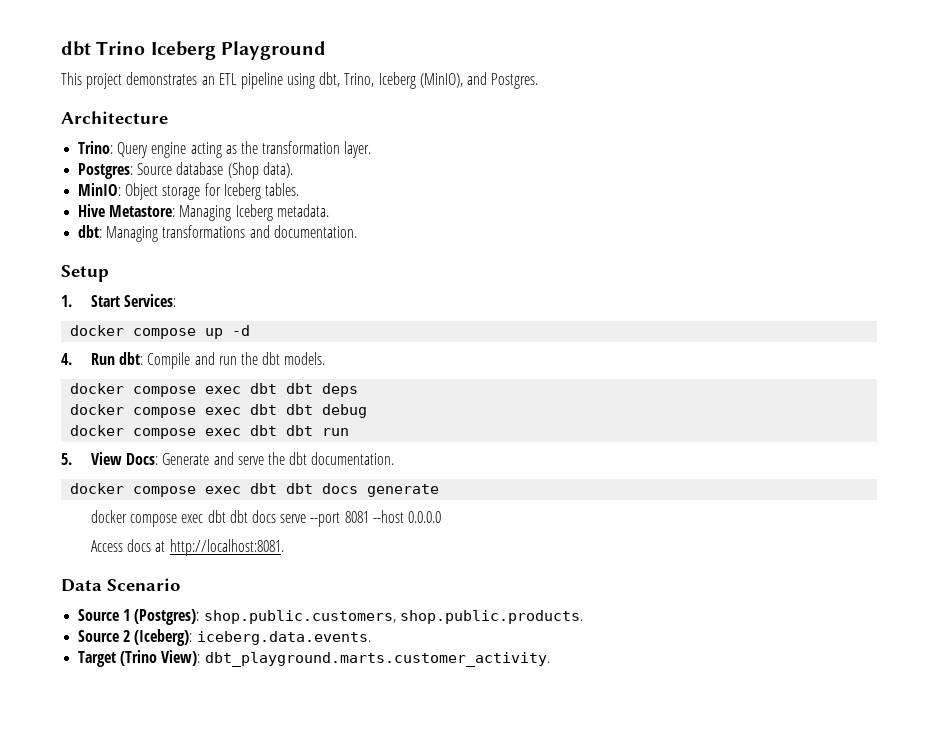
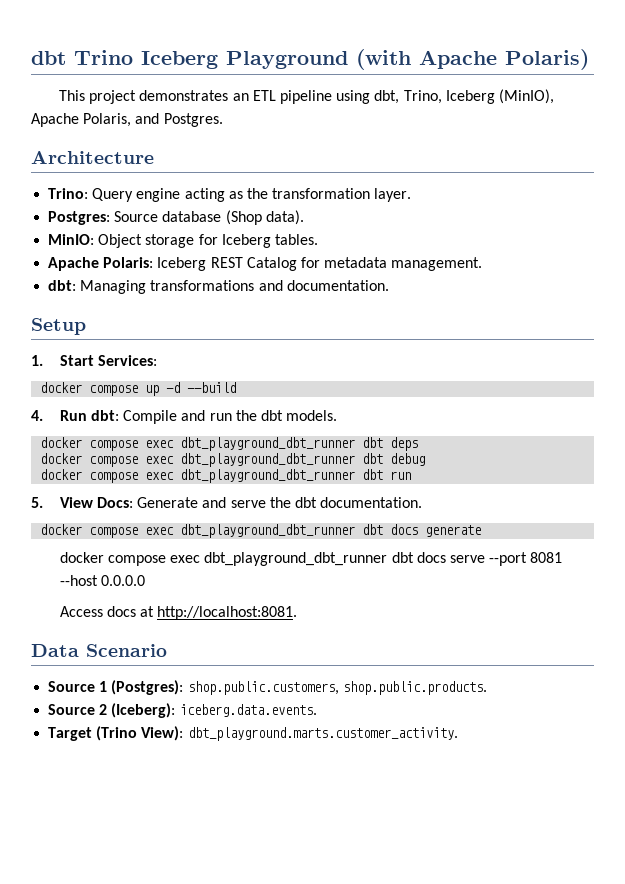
- dbt Trino Iceberg Playground
+ dbt Trino Iceberg Playground (with Apache Polaris)
- This project demonstrates an ETL pipeline using dbt, Trino, Iceberg (MinIO), and Postgres.
+ This project demonstrates an ETL pipeline using dbt, Trino, Iceberg (MinIO), Apache Polaris, and Postgres.
- Hive Metastore: Managing Iceberg metadata.
+ Apache Polaris: Iceberg REST Catalog for metadata management.
- docker compose up -d
+ docker compose up -d --build
- docker compose exec dbt dbt deps
+ docker compose exec dbt_playground_dbt_runner dbt deps
- docker compose exec dbt dbt debug
+ docker compose exec dbt_playground_dbt_runner dbt debug
- docker compose exec dbt dbt run
+ docker compose exec dbt_playground_dbt_runner dbt run
- docker compose exec dbt dbt docs generate
+ docker compose exec dbt_playground_dbt_runner dbt docs generate
- docker compose exec dbt dbt docs serve --port 8081 --host 0.0.0.0
+ docker compose exec dbt_playground_dbt_runner dbt docs serve --port 8081 --host 0.0.0.0

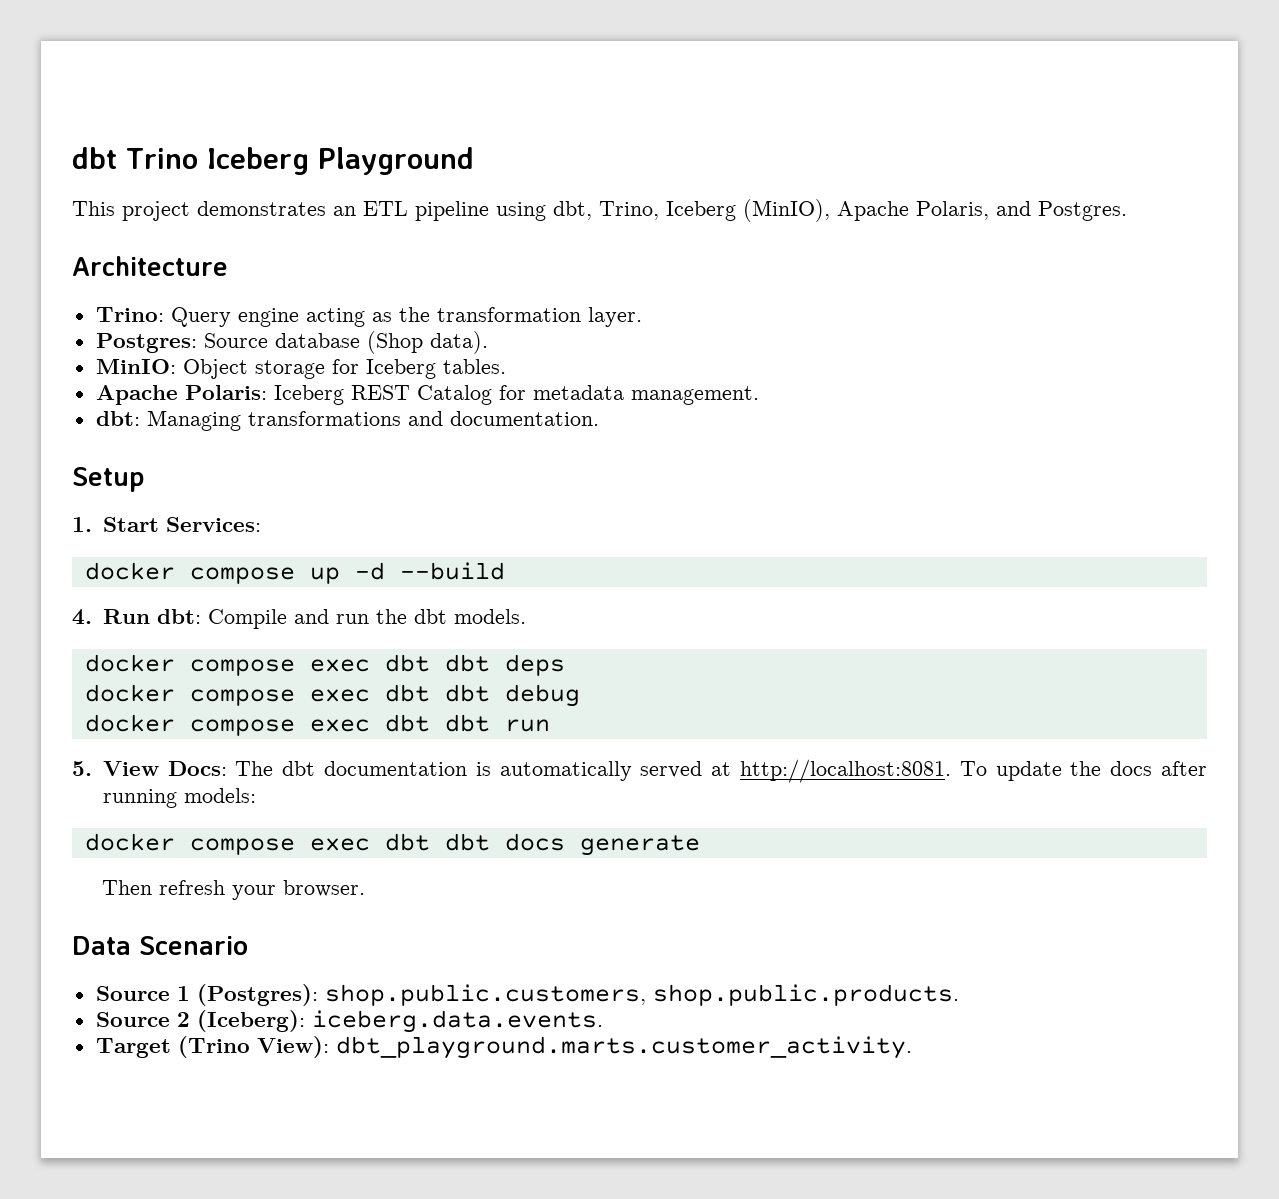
- dbt Trino Iceberg Playground (with Apache Polaris)
+ dbt Trino Iceberg Playground
- docker compose exec dbt_playground_dbt_runner dbt deps
+ docker compose exec dbt dbt deps
- docker compose exec dbt_playground_dbt_runner dbt debug
+ docker compose exec dbt dbt debug
- docker compose exec dbt_playground_dbt_runner dbt run
+ docker compose exec dbt dbt run
- 5. View Docs: Generate and serve the dbt documentation.
- docker compose exec dbt_playground_dbt_runner dbt docs generate
+ 5. View Docs: The dbt documentation is automatically served at http://localhost:8081. To update the docs after running models:
+ docker compose exec dbt dbt docs generate
- docker compose exec dbt_playground_dbt_runner dbt docs serve --port 8081 --host 0.0.0.0
- Access docs at http://localhost:8081.
+ Then refresh your browser.

